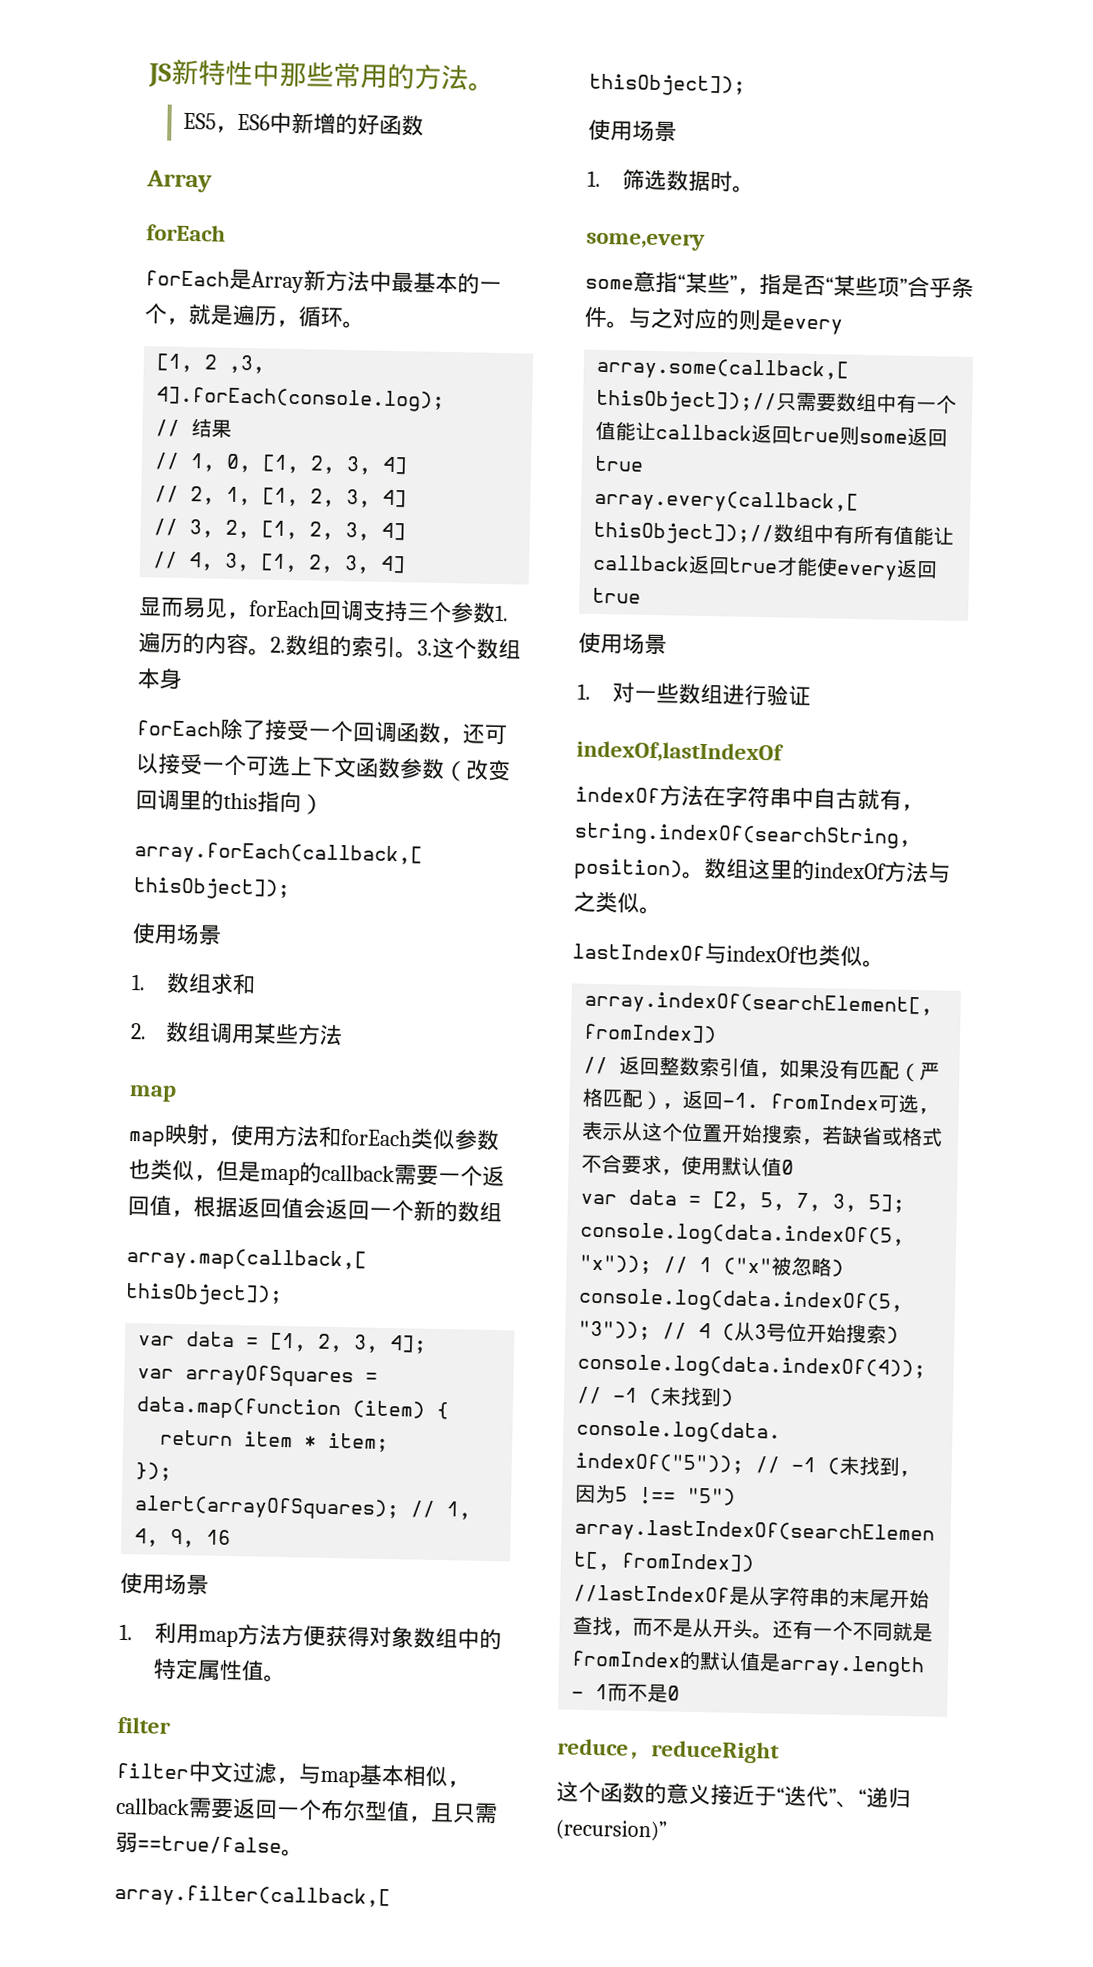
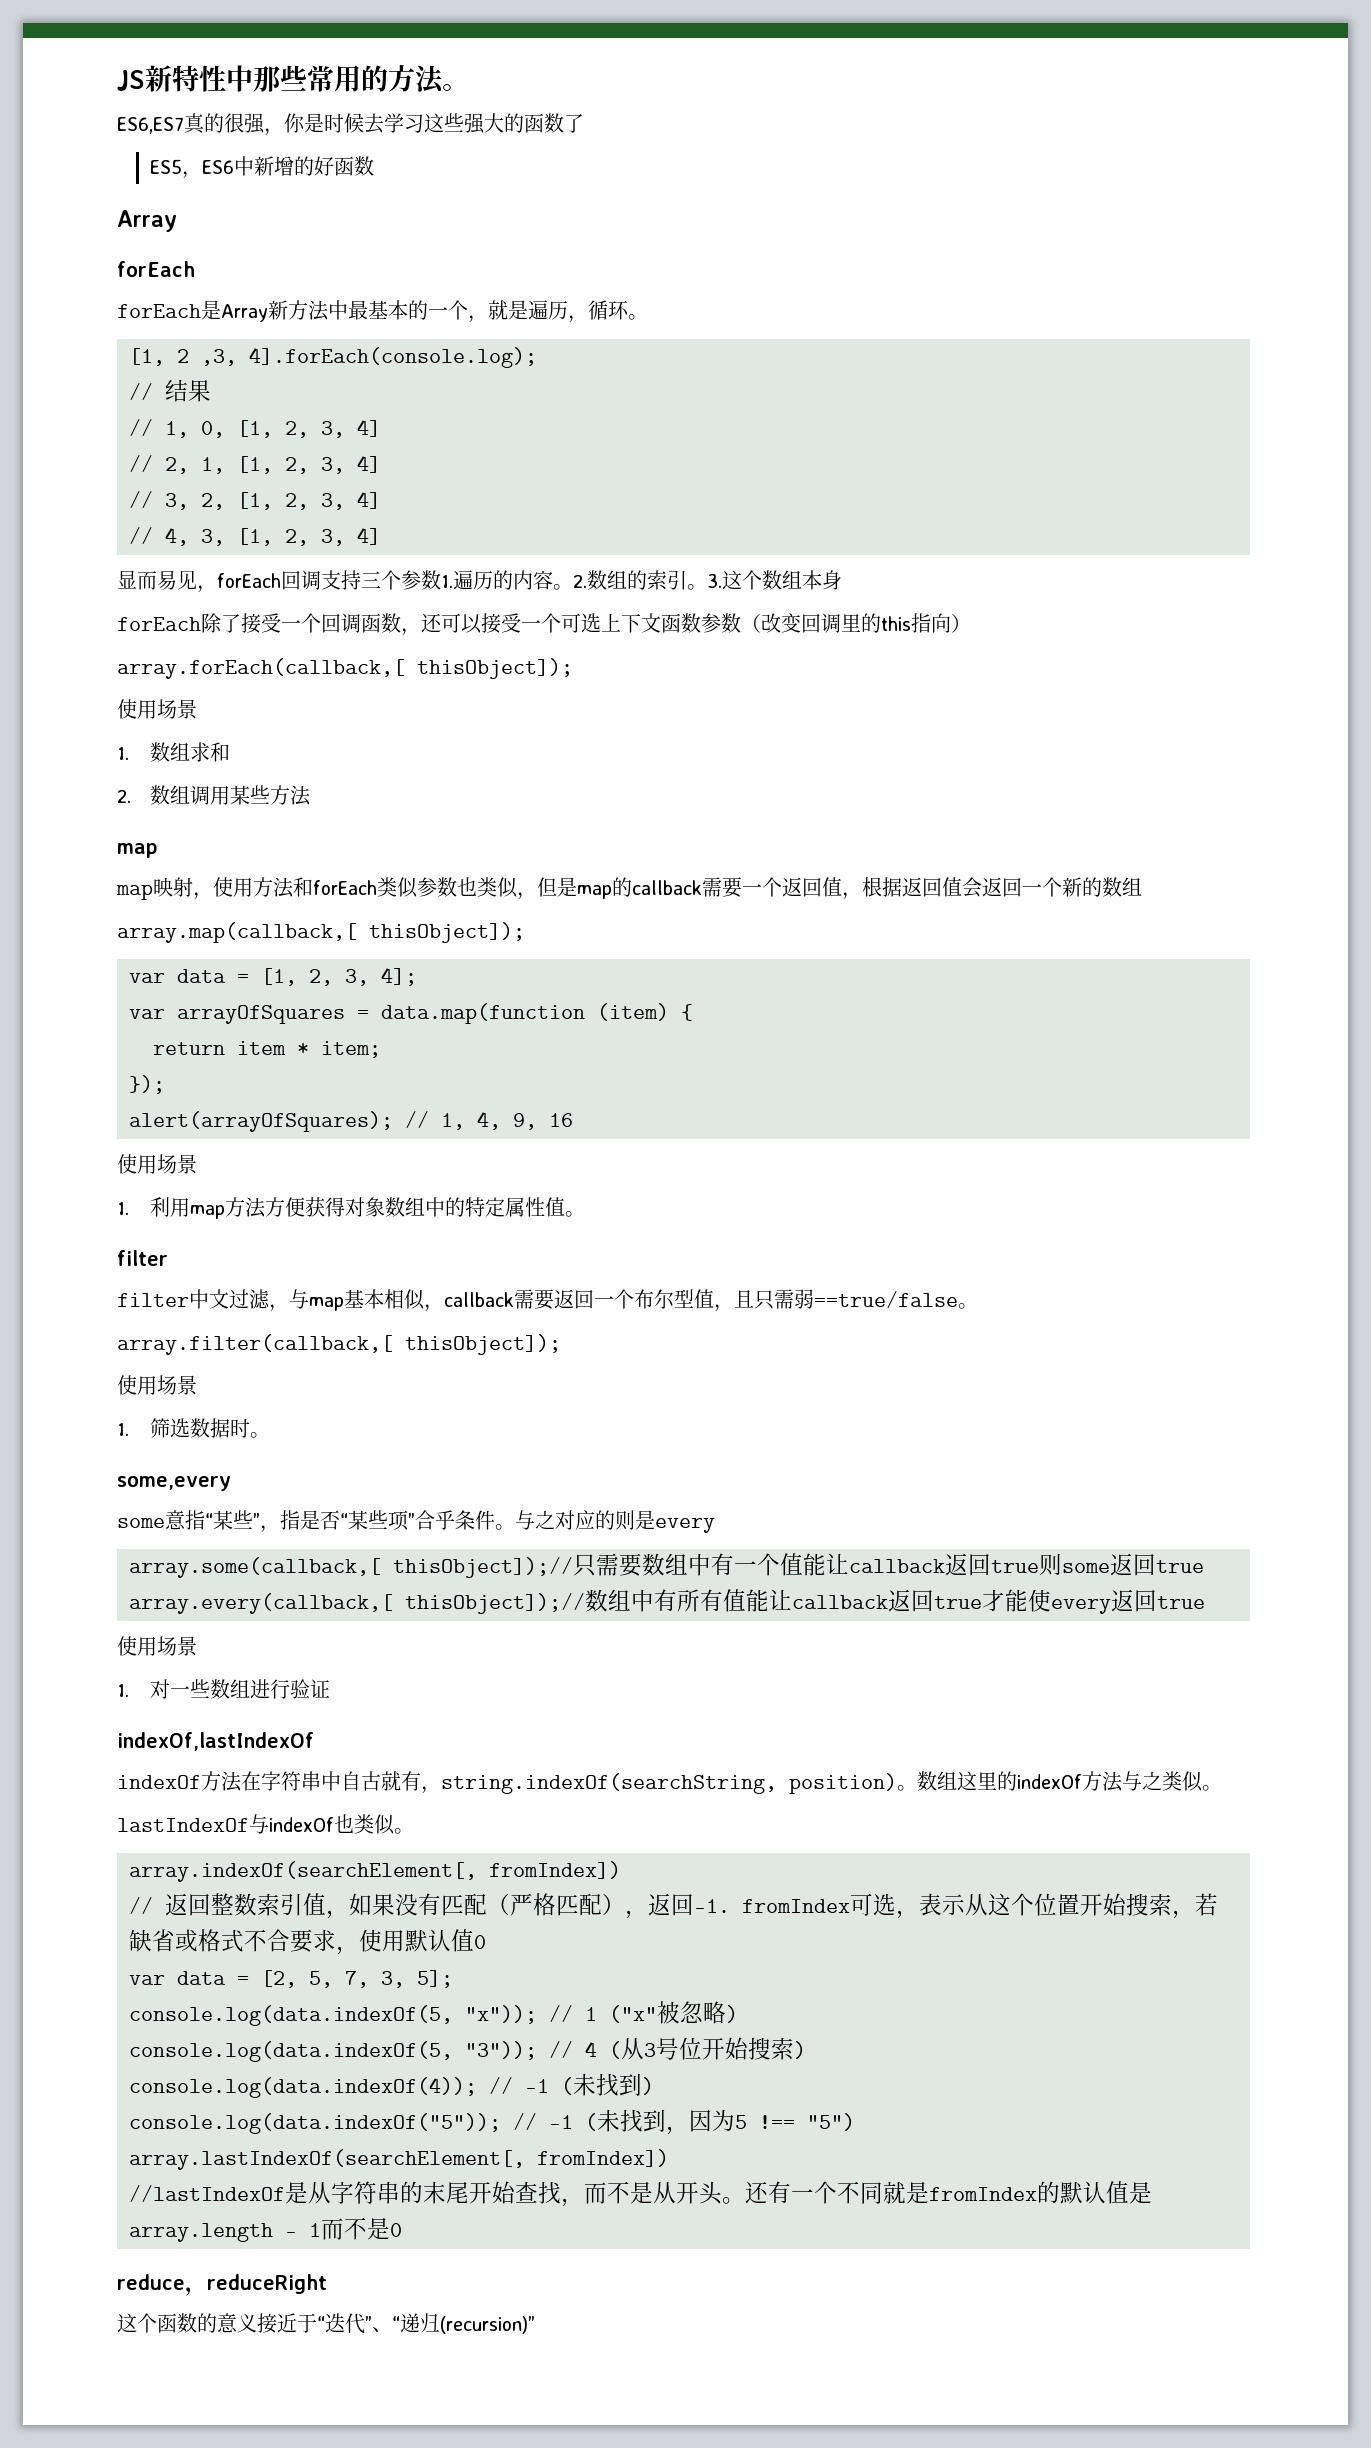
+ ES6,ES7真的很强，你是时候去学习这些强大的函数了

